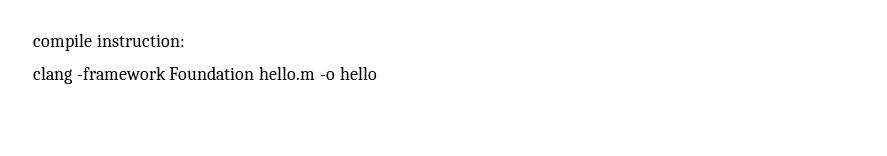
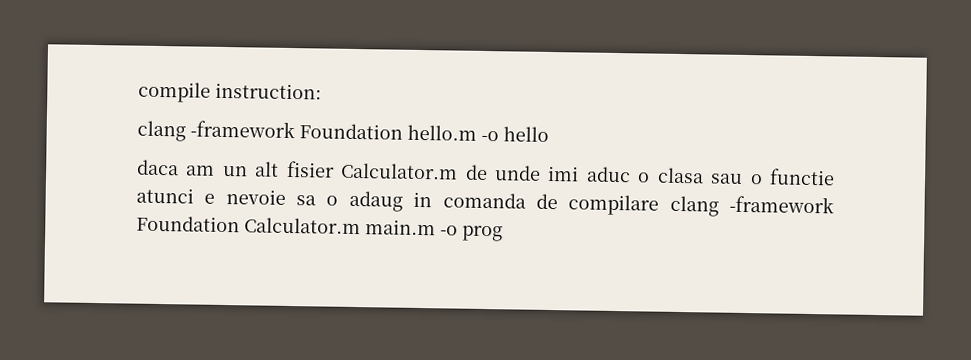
+ daca am un alt fisier Calculator.m de unde imi aduc o clasa sau o functie atunci e nevoie sa o adaug in comanda de compilare clang -framework Foundation Calculator.m main.m -o prog

